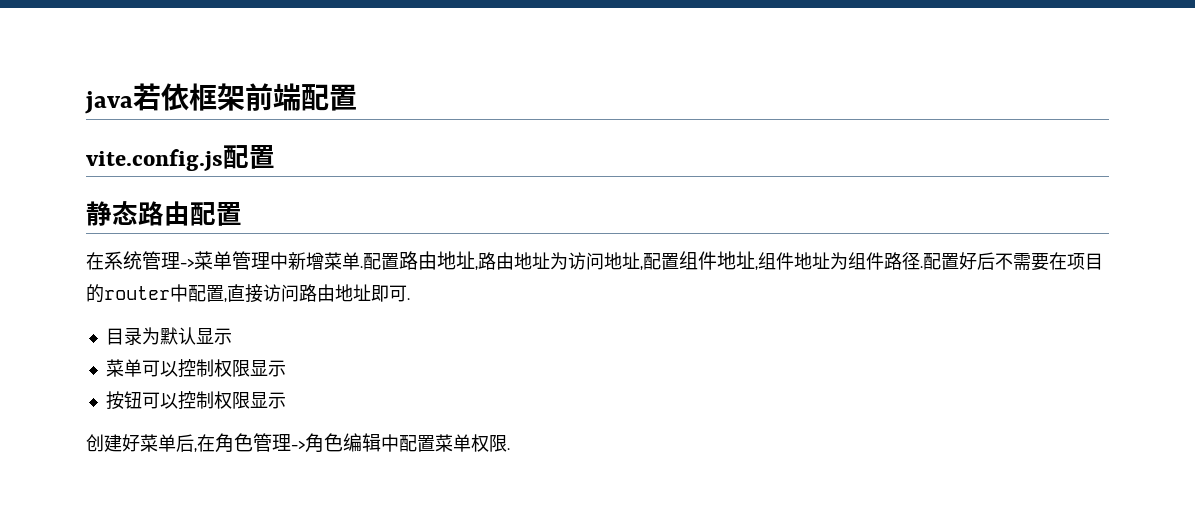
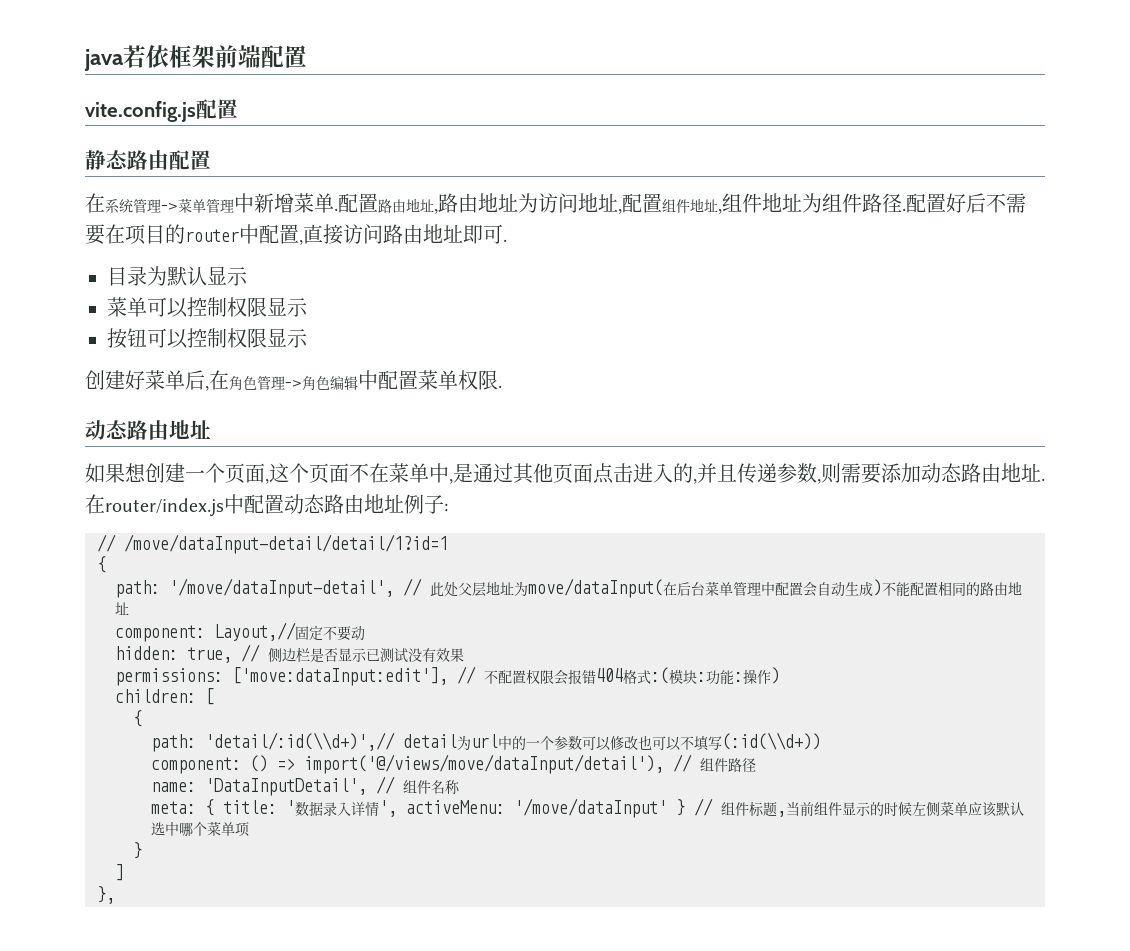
  创建好菜单后,在角色管理->角色编辑中配置菜单权限.
+ 动态路由地址
+ 如果想创建一个页面,这个页面不在菜单中,是通过其他页面点击进入的,并且传递参数,则需要添加动态路由地址.在router/index.js中配置动态路由地址例子:
+ // /move/dataInput-detail/detail/1?id=1
+ {
+ path: '/move/dataInput-detail', // 此处父层地址为move/dataInput(在后台菜单管理中配置会自动生成)不能配置相同的路由地址
+ component: Layout,//固定不要动
+ hidden: true, // 侧边栏是否显示已测试没有效果
+ permissions: ['move:dataInput:edit'], // 不配置权限会报错404格式:(模块:功能:操作)
+ children: [
+ {
+ path: 'detail/:id(\\d+)',// detail为url中的一个参数可以修改也可以不填写(:id(\\d+))
+ component: () => import('@/views/move/dataInput/detail'), // 组件路径
+ name: 'DataInputDetail', // 组件名称
+ meta: { title: '数据录入详情', activeMenu: '/move/dataInput' } // 组件标题,当前组件显示的时候左侧菜单应该默认选中哪个菜单项
+ }
+ ]
+ },

